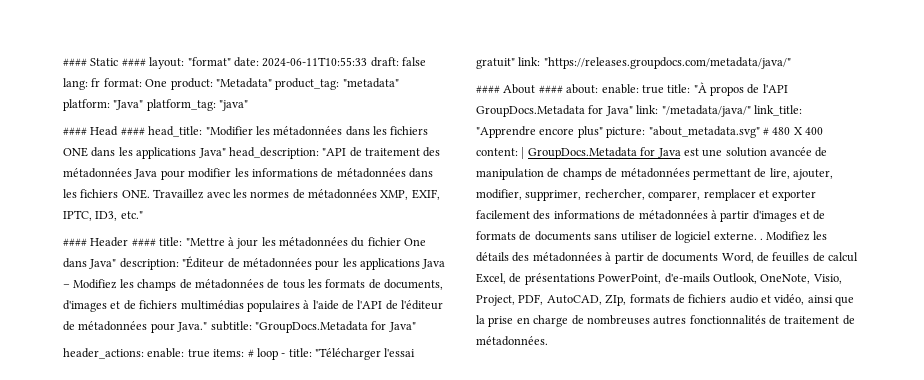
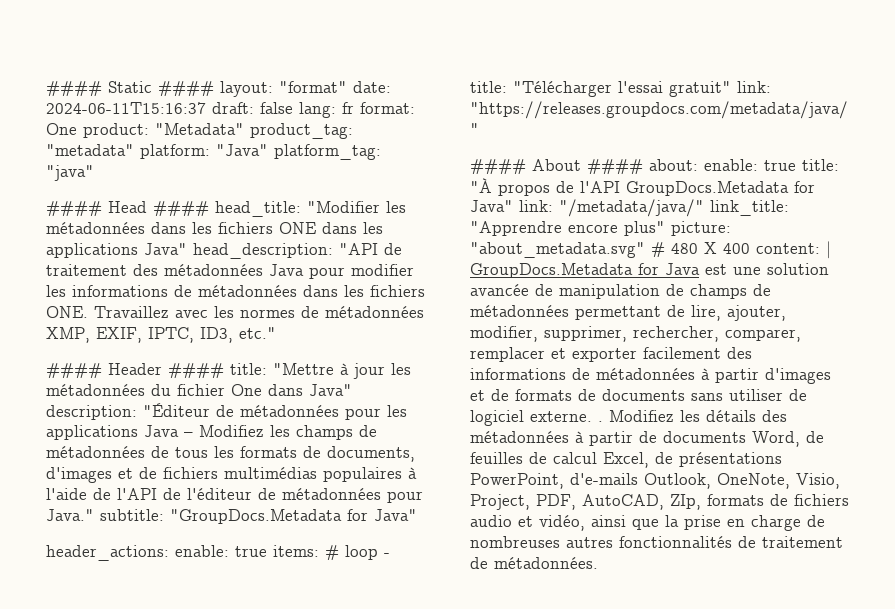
- #### Static #### layout: "format" date: 2024-06-11T10:55:33 draft: false lang: fr format: One product: "Metadata" product_tag: "metadata" platform: "Java" platform_tag: "java"
+ #### Static #### layout: "format" date: 2024-06-11T15:16:37 draft: false lang: fr format: One product: "Metadata" product_tag: "metadata" platform: "Java" platform_tag: "java"

